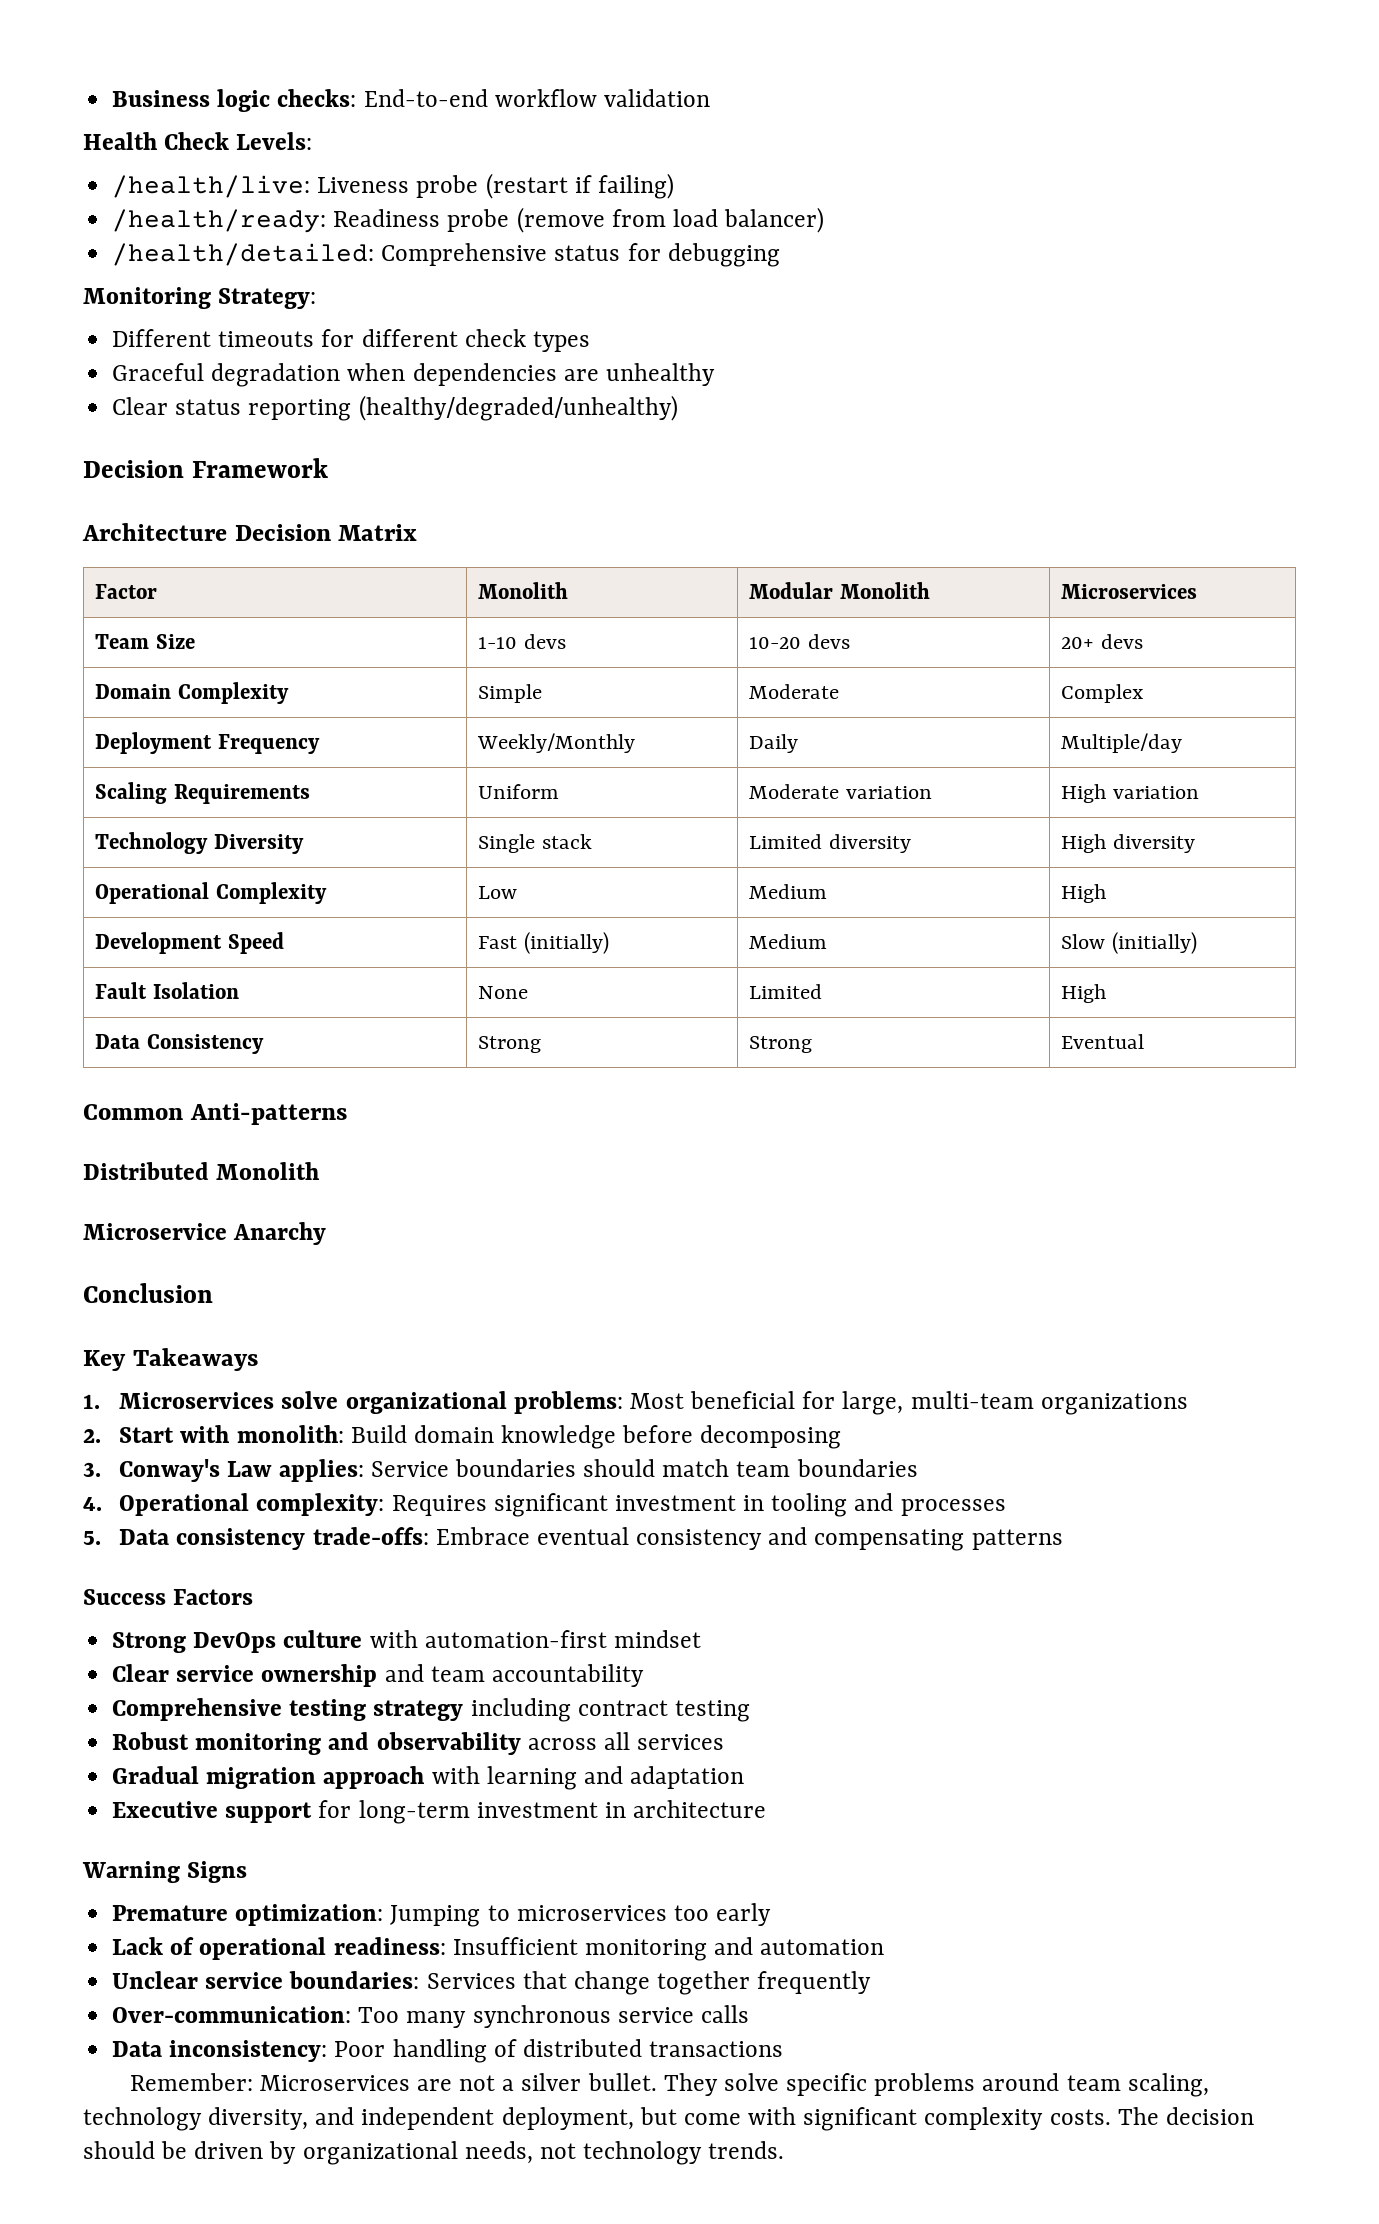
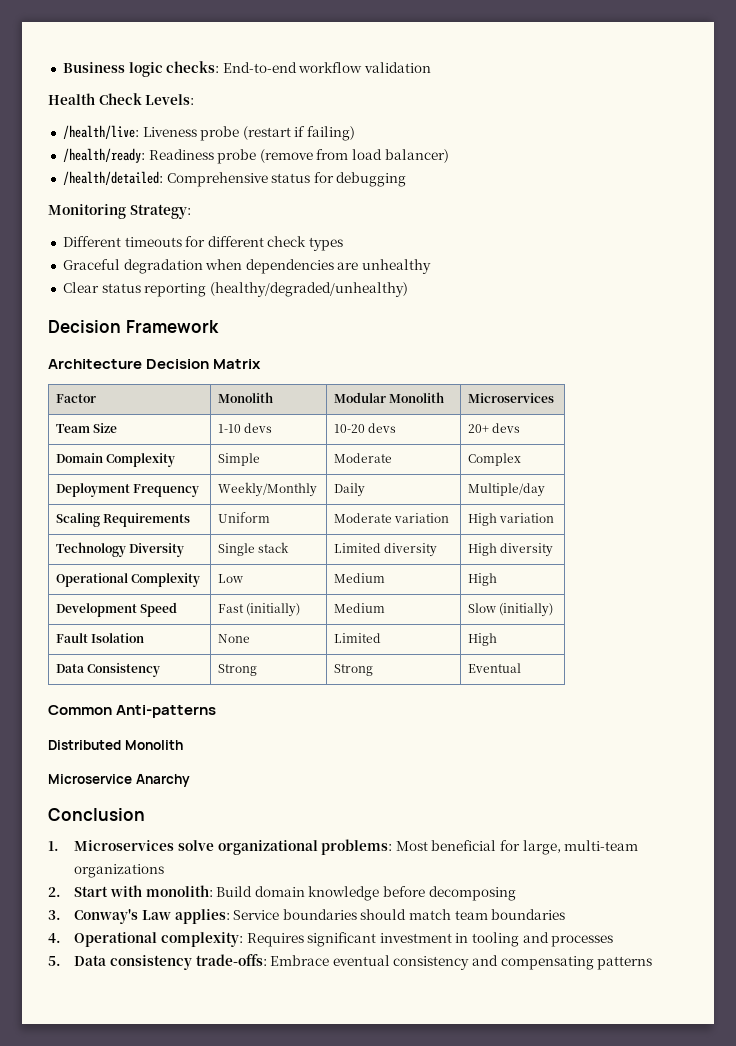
- Key Takeaways
- Success Factors
- Strong DevOps culture with automation-first mindset
- Clear service ownership and team accountability
- Comprehensive testing strategy including contract testing
- Robust monitoring and observability across all services
- Gradual migration approach with learning and adaptation
- Executive support for long-term investment in architecture
- Warning Signs
- Premature optimization: Jumping to microservices too early
- Lack of operational readiness: Insufficient monitoring and automation
- Unclear service boundaries: Services that change together frequently
- Over-communication: Too many synchronous service calls
- Data inconsistency: Poor handling of distributed transactions
- Remember: Microservices are not a silver bullet. They solve specific problems around team scaling, technology diversity, and independent deployment, but come with significant complexity costs. The decision should be driven by organizational needs, not technology trends.

